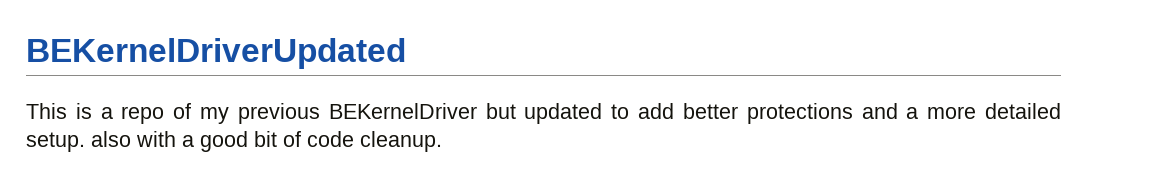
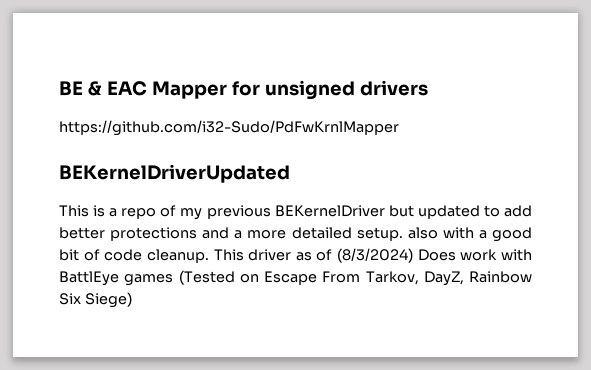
+ BE & EAC Mapper for unsigned drivers
+ https://github.com/i32-Sudo/PdFwKrnlMapper
+ This driver as of (8/3/2024) Does work with BattlEye games (Tested on Escape From Tarkov, DayZ, Rainbow Six Siege)

